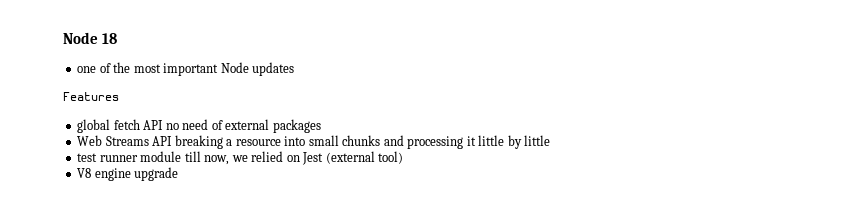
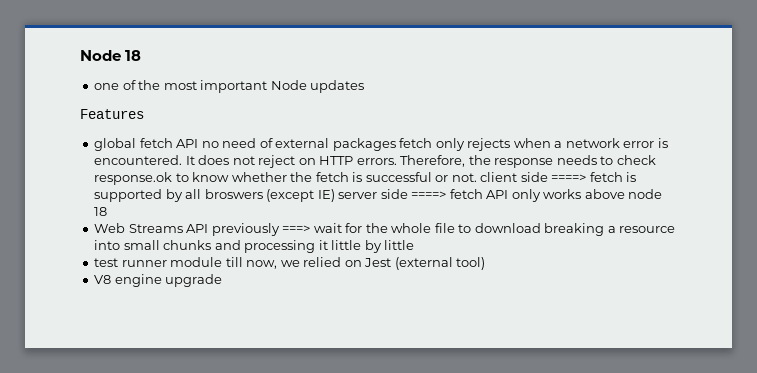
- global fetch API no need of external packages
- Web Streams API breaking a resource into small chunks and processing it little by little
+ global fetch API no need of external packages fetch only rejects when a network error is encountered. It does not reject on HTTP errors. Therefore, the response needs to check response.ok to know whether the fetch is successful or not. client side ====> fetch is supported by all broswers (except IE) server side ====> fetch API only works above node 18
+ Web Streams API previously ===> wait for the whole file to download breaking a resource into small chunks and processing it little by little

